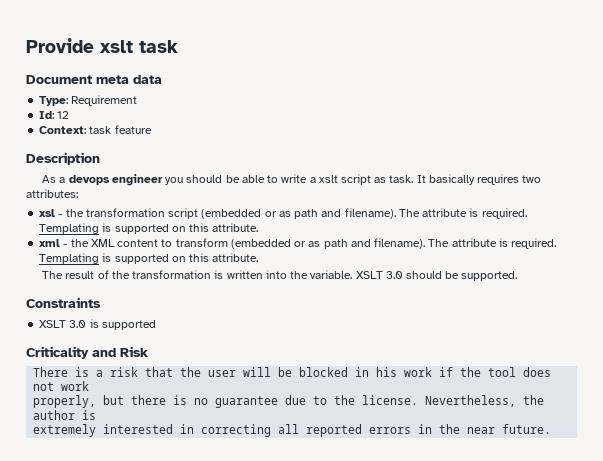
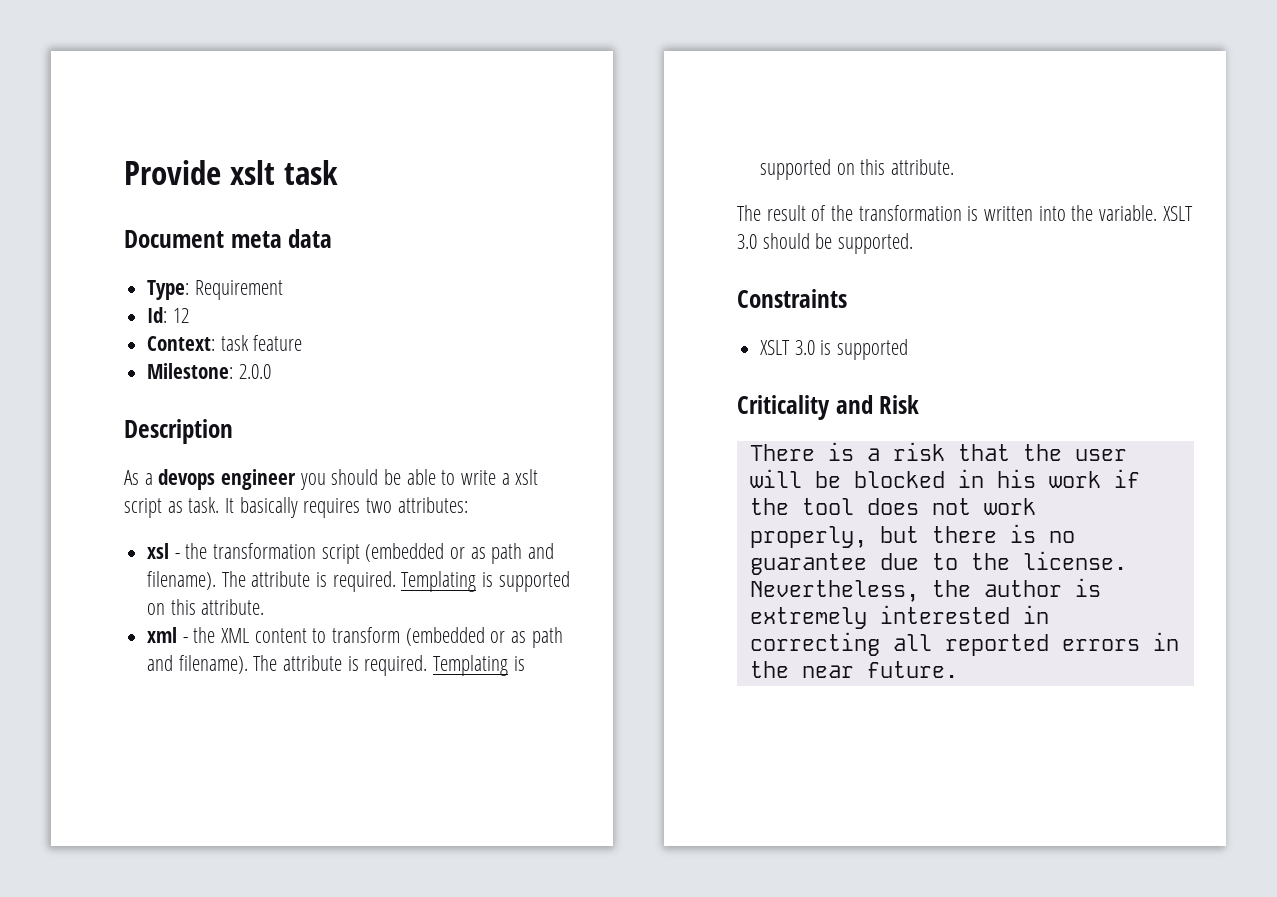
+ Milestone: 2.0.0

